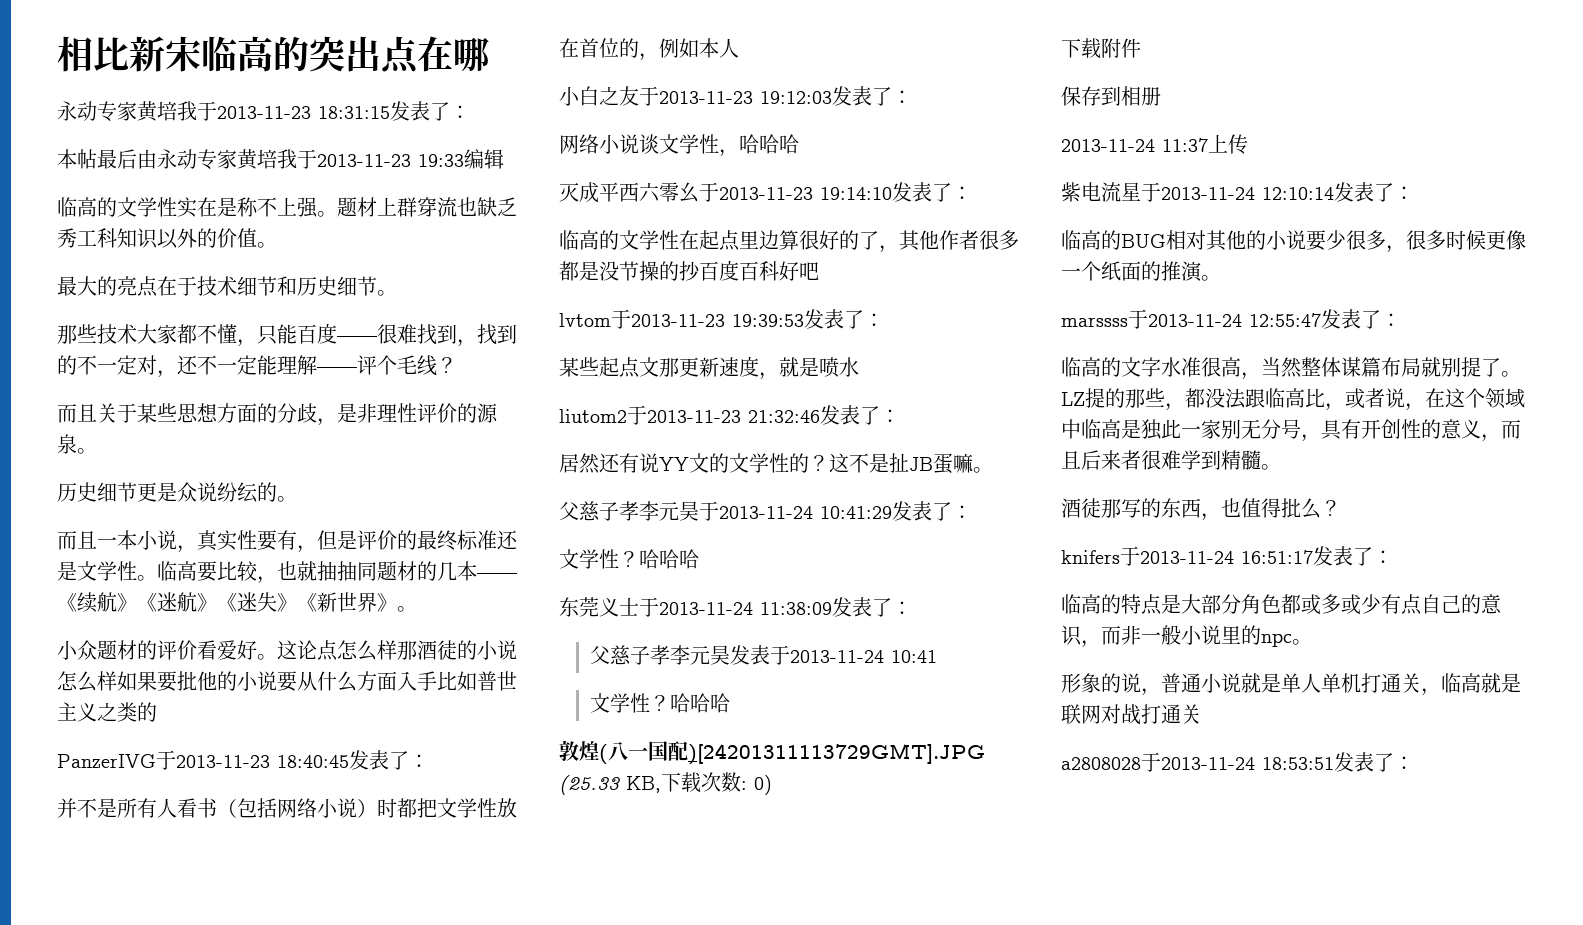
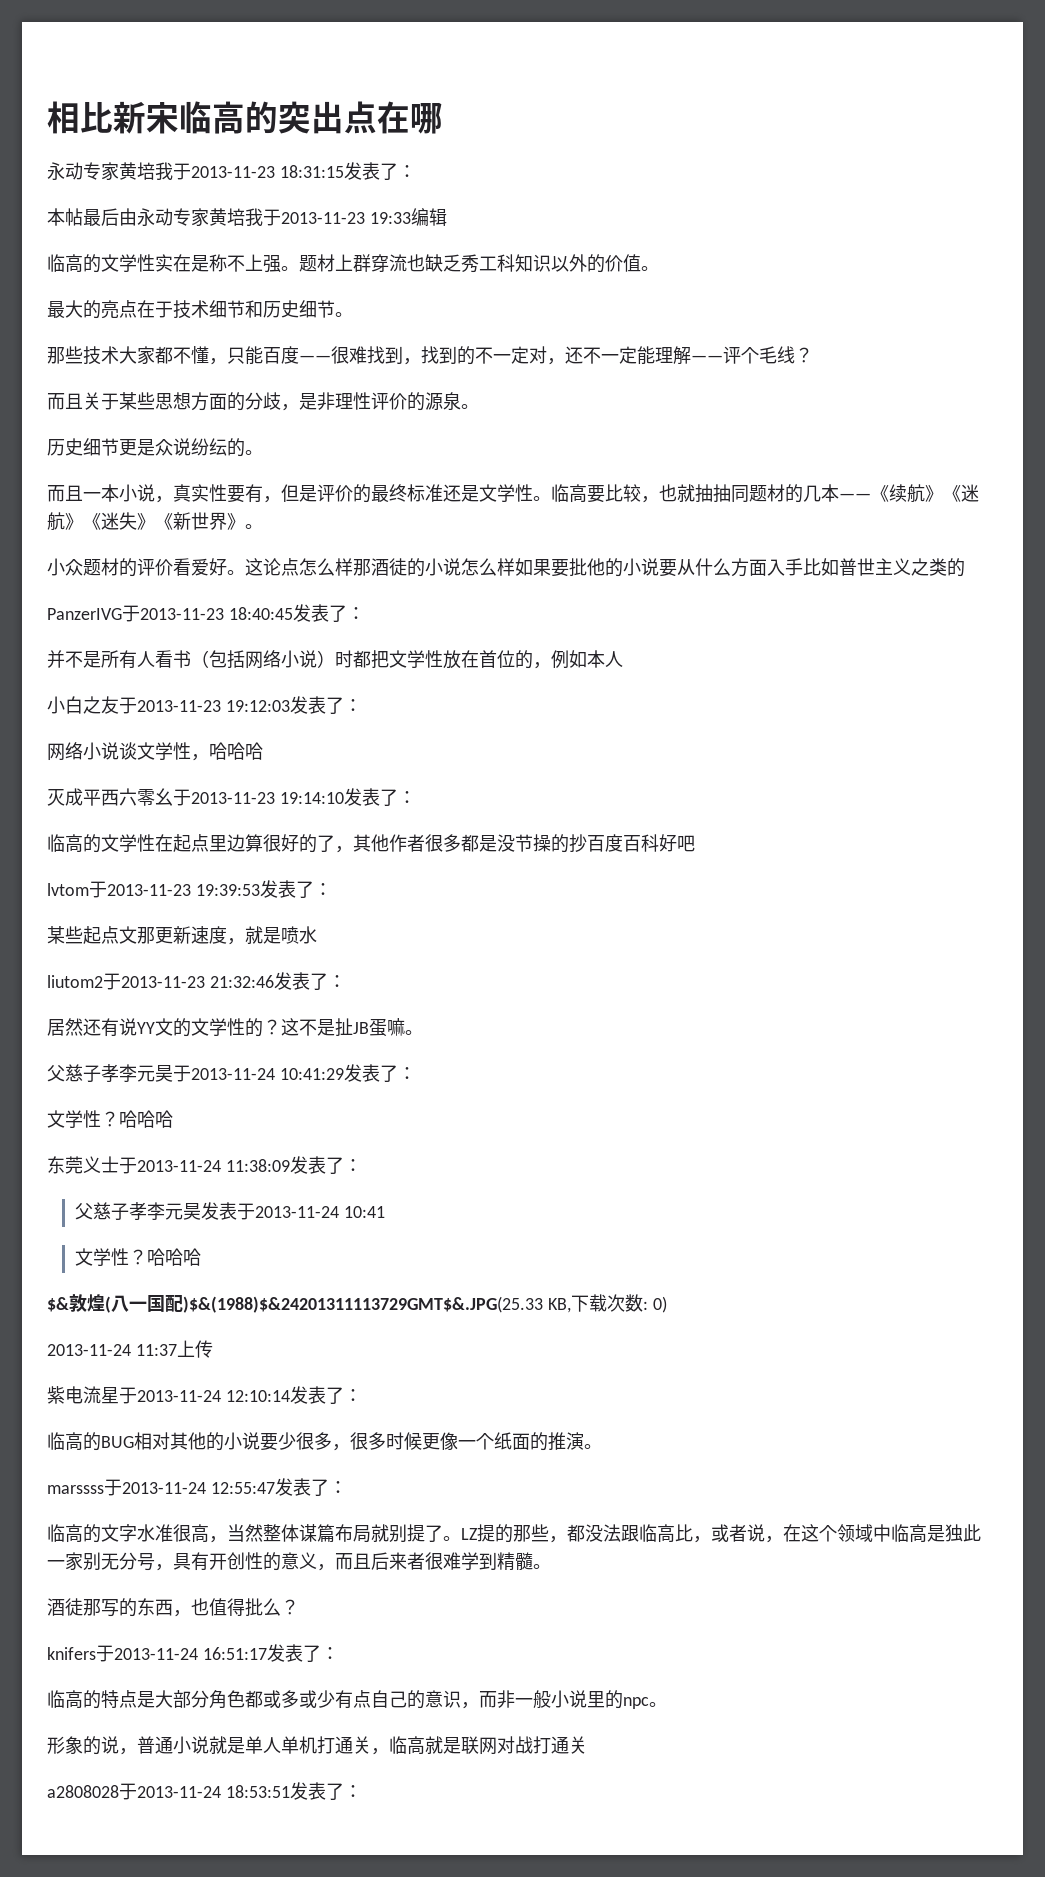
- 敦煌(八一国配)[24201311113729GMT].JPG (25.33 KB,下载次数: 0)
+ $&敦煌(八一国配)$&(1988)$&24201311113729GMT$&.JPG(25.33 KB,下载次数: 0)
- 下载附件
- 保存到相册

